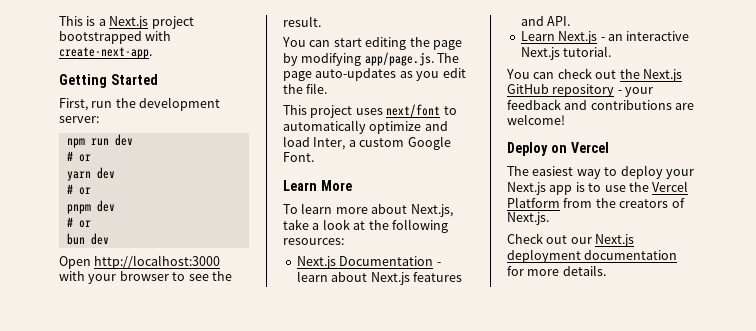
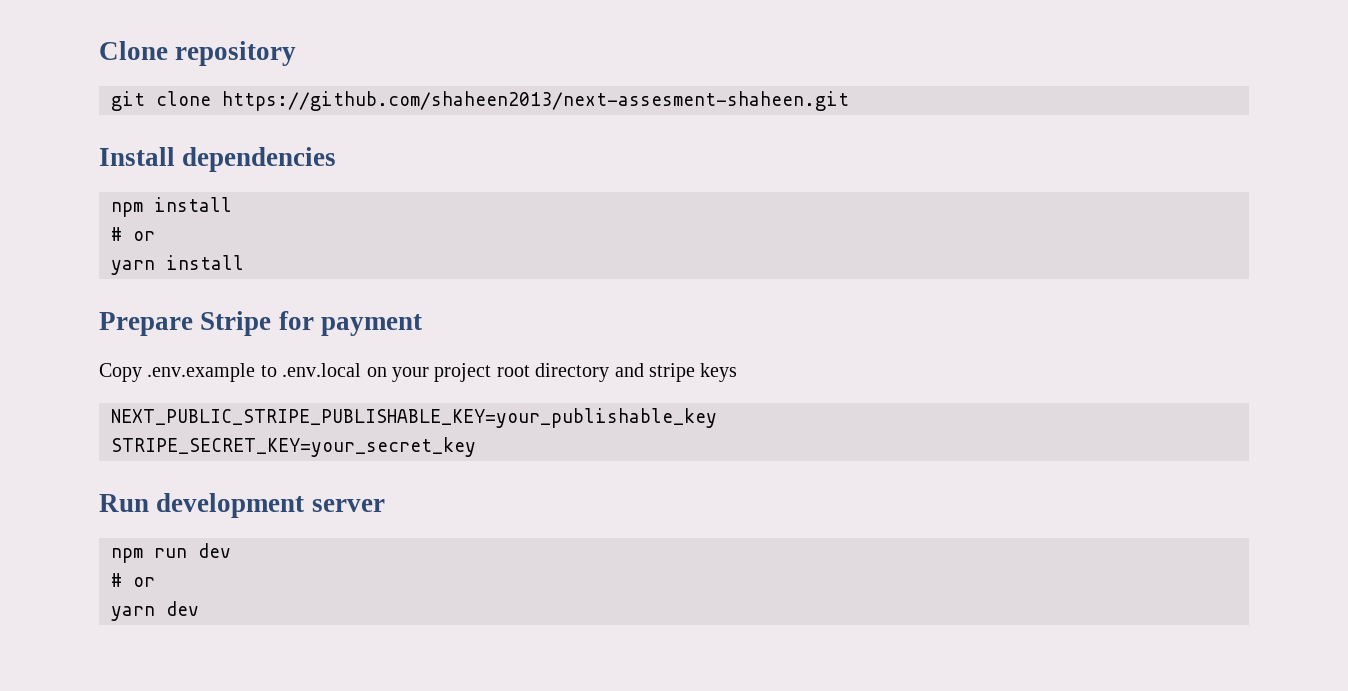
- This is a Next.js project bootstrapped with create-next-app.
- Getting Started
- First, run the development server:
+ Clone repository
+ git clone https://github.com/shaheen2013/next-assesment-shaheen.git
+ Install dependencies
+ npm install
+ # or
+ yarn install
+ Prepare Stripe for payment
+ Copy .env.example to .env.local on your project root directory and stripe keys
+ NEXT_PUBLIC_STRIPE_PUBLISHABLE_KEY=your_publishable_key
+ STRIPE_SECRET_KEY=your_secret_key
+ Run development server
  yarn dev
- # or
- pnpm dev
- # or
- bun dev
- Open http://localhost:3000 with your browser to see the result.
- You can start editing the page by modifying app/page.js. The page auto-updates as you edit the file.
- This project uses next/font to automatically optimize and load Inter, a custom Google Font.
- Learn More
- To learn more about Next.js, take a look at the following resources:
- Next.js Documentation - learn about Next.js features and API.
- Learn Next.js - an interactive Next.js tutorial.
- You can check out the Next.js GitHub repository - your feedback and contributions are welcome!
- Deploy on Vercel
- The easiest way to deploy your Next.js app is to use the Vercel Platform from the creators of Next.js.
- Check out our Next.js deployment documentation for more details.

